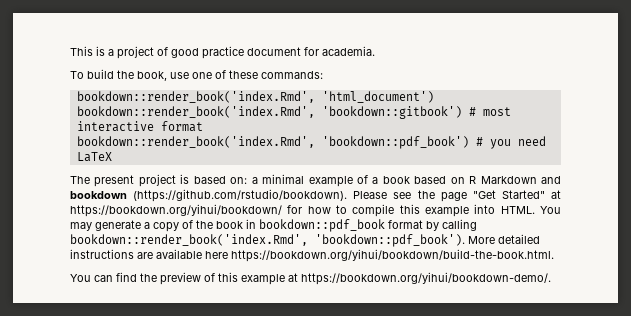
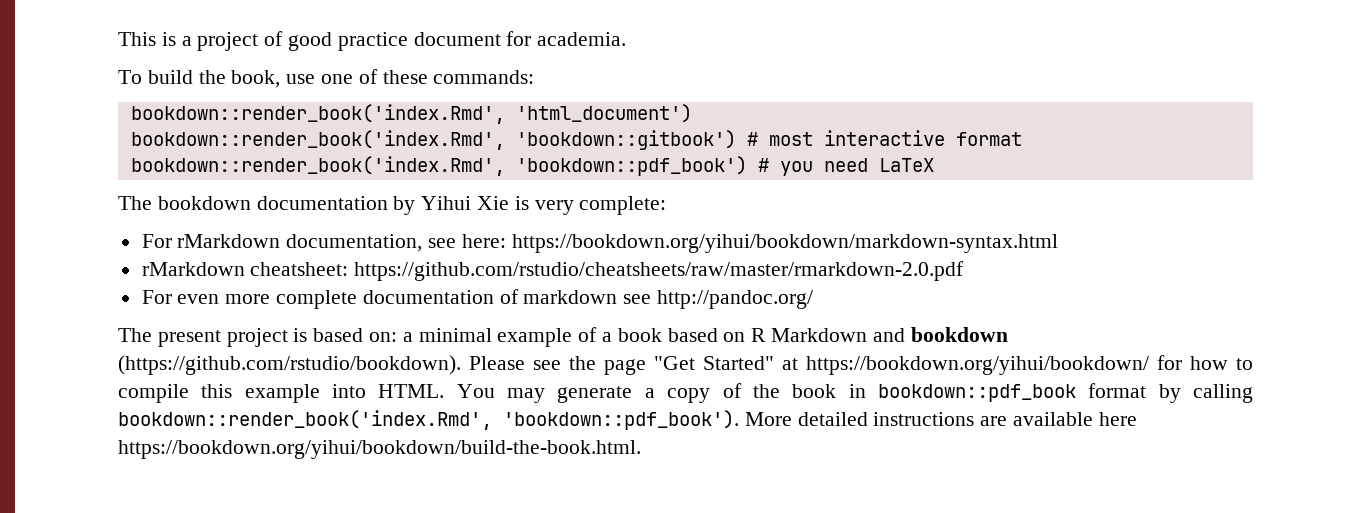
+ The bookdown documentation by Yihui Xie is very complete:
+ For rMarkdown documentation, see here: https://bookdown.org/yihui/bookdown/markdown-syntax.html
+ rMarkdown cheatsheet: https://github.com/rstudio/cheatsheets/raw/master/rmarkdown-2.0.pdf
+ For even more complete documentation of markdown see http://pandoc.org/
- You can find the preview of this example at https://bookdown.org/yihui/bookdown-demo/.

